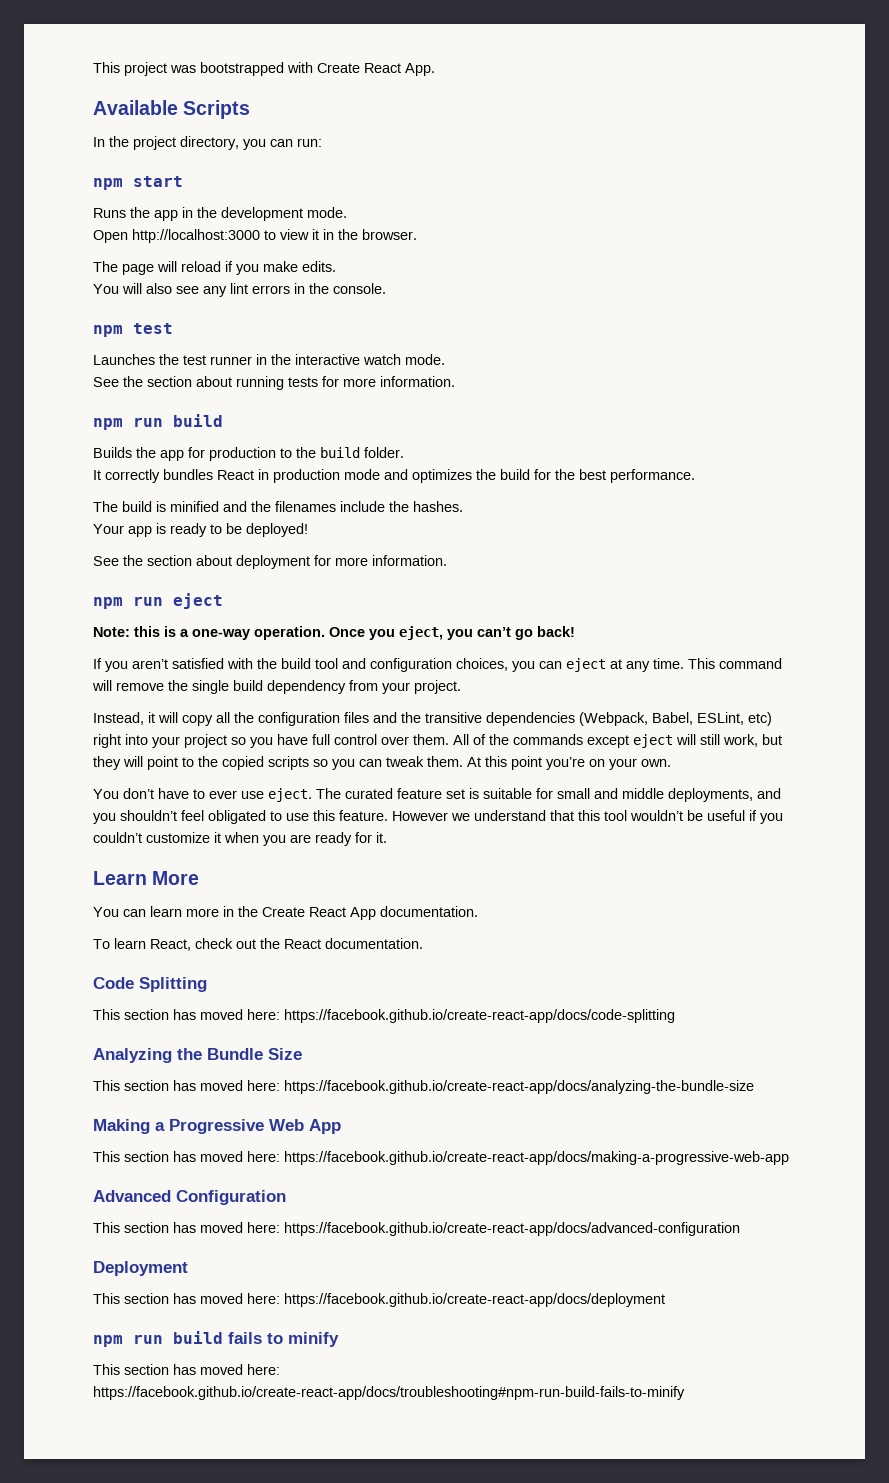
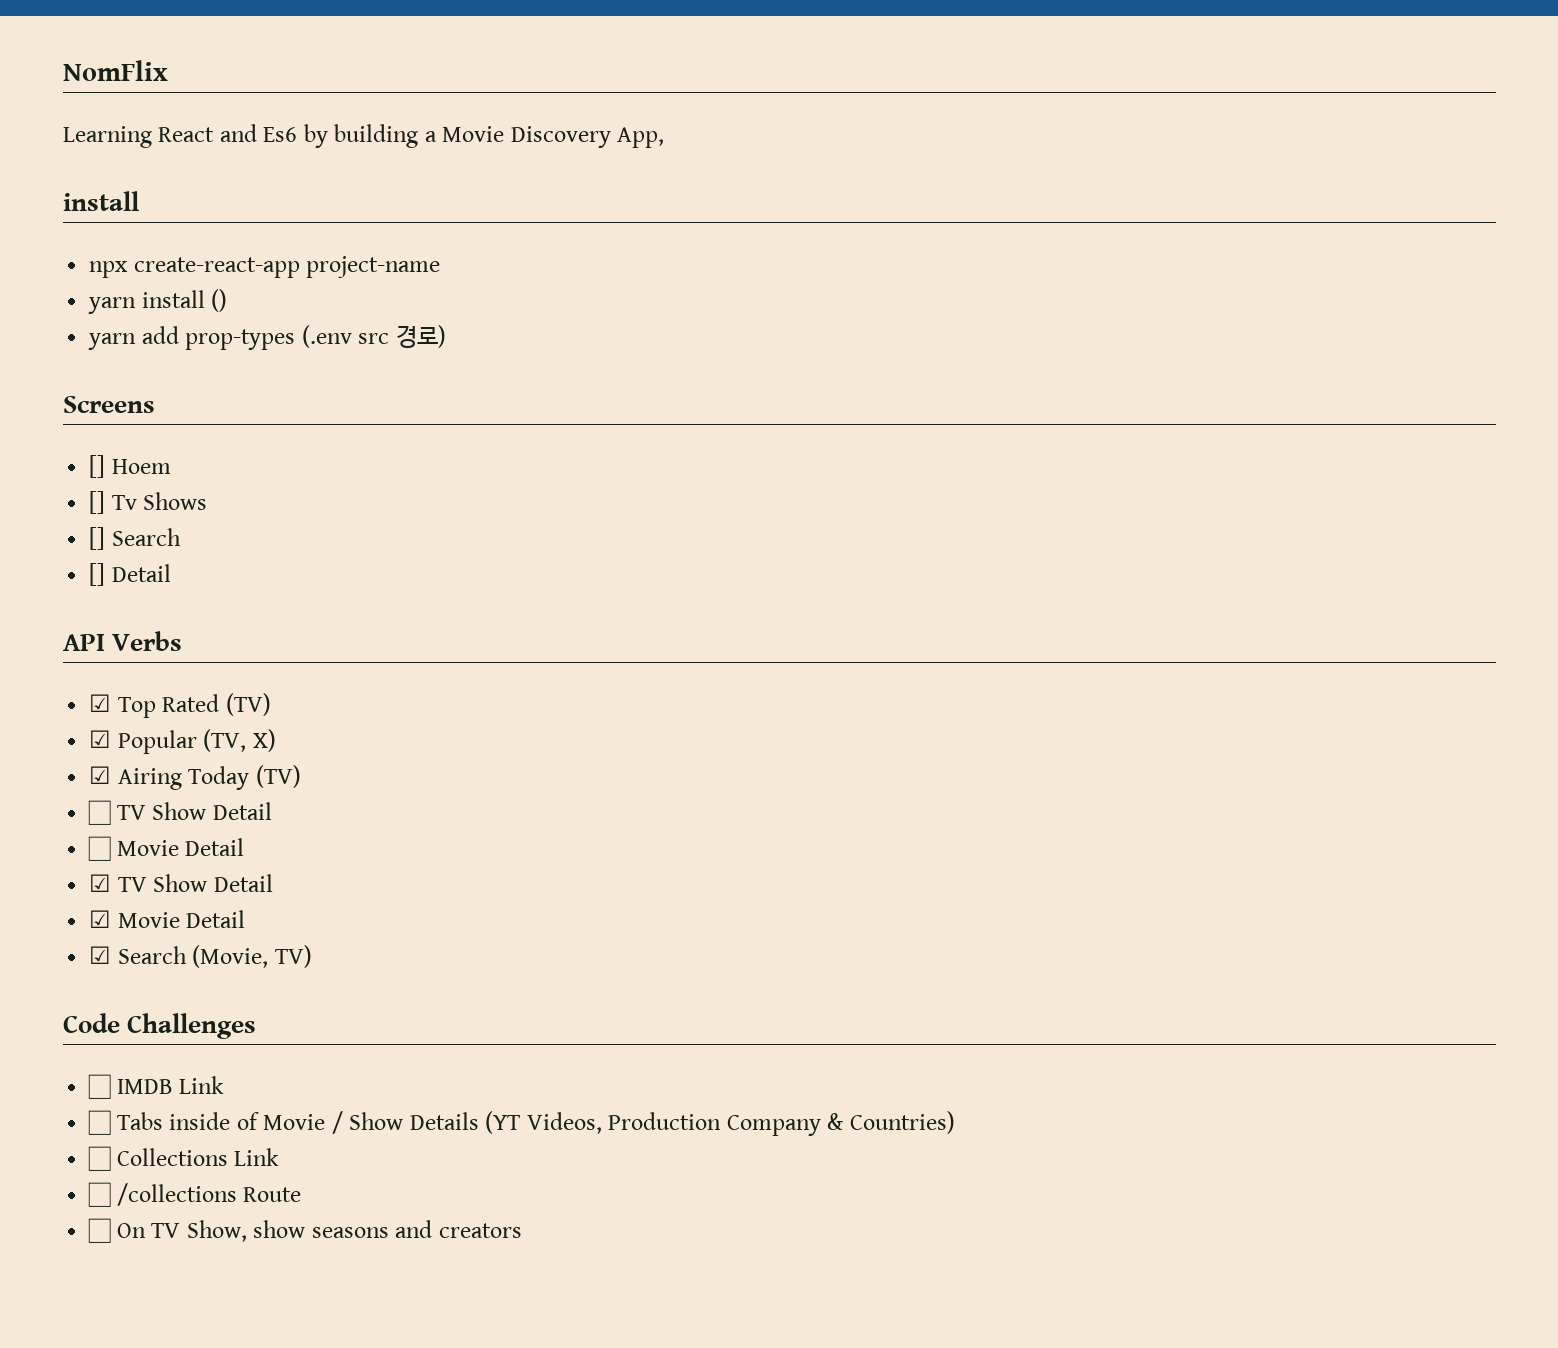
- This project was bootstrapped with Create React App.
- Available Scripts
- In the project directory, you can run:
- npm start
- Runs the app in the development mode.
- Open http://localhost:3000 to view it in the browser.
- The page will reload if you make edits.
- You will also see any lint errors in the console.
- npm test
- Launches the test runner in the interactive watch mode.
- See the section about running tests for more information.
- npm run build
- Builds the app for production to the build folder.
- It correctly bundles React in production mode and optimizes the build for the best performance.
- The build is minified and the filenames include the hashes.
- Your app is ready to be deployed!
- See the section about deployment for more information.
- npm run eject
- Note: this is a one-way operation. Once you eject, you can’t go back!
- If you aren’t satisfied with the build tool and configuration choices, you can eject at any time. This command will remove the single build dependency from your project.
- Instead, it will copy all the configuration files and the transitive dependencies (Webpack, Babel, ESLint, etc) right into your project so you have full control over them. All of the commands except eject will still work, but they will point to the copied scripts so you can tweak them. At this point you’re on your own.
- You don’t have to ever use eject. The curated feature set is suitable for small and middle deployments, and you shouldn’t feel obligated to use this feature. However we understand that this tool wouldn’t be useful if you couldn’t customize it when you are ready for it.
- Learn More
- You can learn more in the Create React App documentation.
- To learn React, check out the React documentation.
- Code Splitting
- This section has moved here: https://facebook.github.io/create-react-app/docs/code-splitting
- Analyzing the Bundle Size
- This section has moved here: https://facebook.github.io/create-react-app/docs/analyzing-the-bundle-size
- Making a Progressive Web App
- This section has moved here: https://facebook.github.io/create-react-app/docs/making-a-progressive-web-app
- Advanced Configuration
- This section has moved here: https://facebook.github.io/create-react-app/docs/advanced-configuration
- Deployment
- This section has moved here: https://facebook.github.io/create-react-app/docs/deployment
- npm run build fails to minify
- This section has moved here: https://facebook.github.io/create-react-app/docs/troubleshooting#npm-run-build-fails-to-minify
+ NomFlix
+ Learning React and Es6 by building a Movie Discovery App,
+ install
+ npx create-react-app project-name
+ yarn install ()
+ yarn add prop-types (.env src 경로)
+ Screens
+ [] Hoem
+ [] Tv Shows
+ [] Search
+ [] Detail
+ API Verbs
+ ☑ Top Rated (TV)
+ ☑ Popular (TV, X)
+ ☑ Airing Today (TV)
+ ☐ TV Show Detail
+ ☐ Movie Detail
+ ☑ TV Show Detail
+ ☑ Movie Detail
+ ☑ Search (Movie, TV)
+ Code Challenges
+ ☐ IMDB Link
+ ☐ Tabs inside of Movie / Show Details (YT Videos, Production Company & Countries)
+ ☐ Collections Link
+ ☐ /collections Route
+ ☐ On TV Show, show seasons and creators

